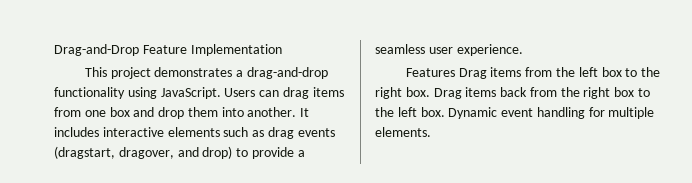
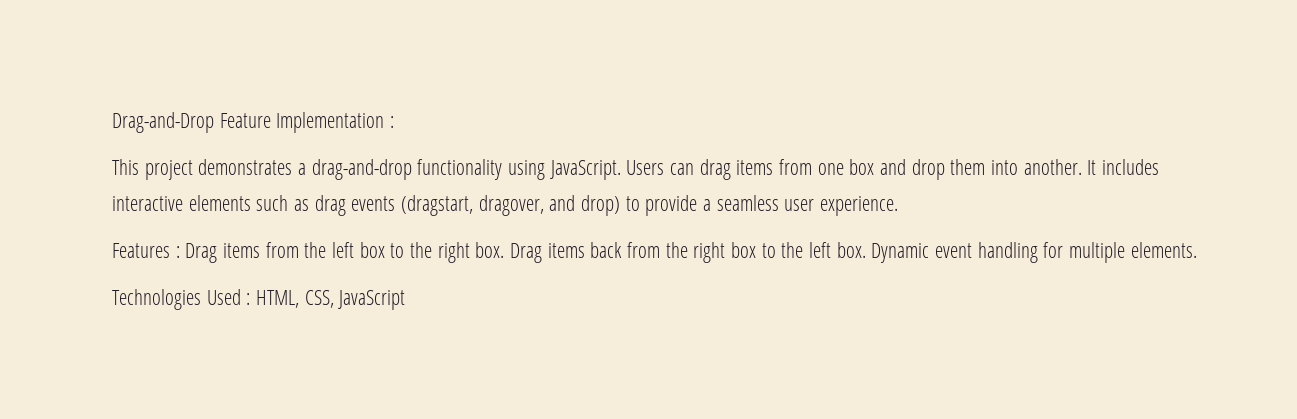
- Drag-and-Drop Feature Implementation
+ Drag-and-Drop Feature Implementation :
- Features Drag items from the left box to the right box.
+ Features : Drag items from the left box to the right box.
+ Technologies Used : HTML, CSS, JavaScript

